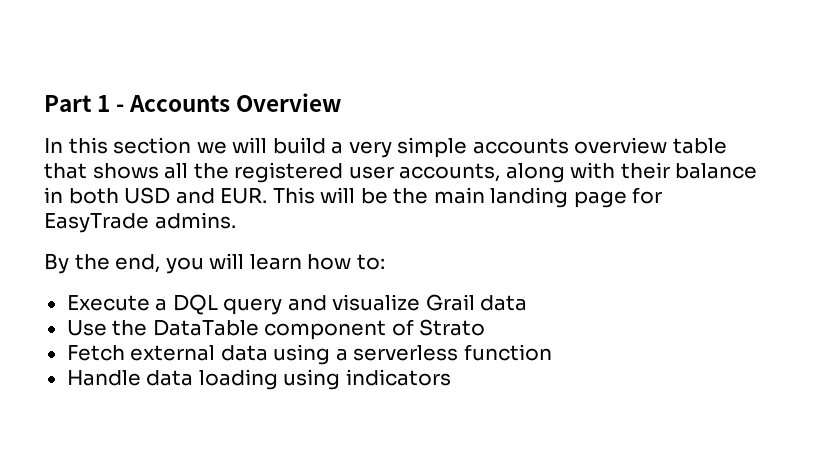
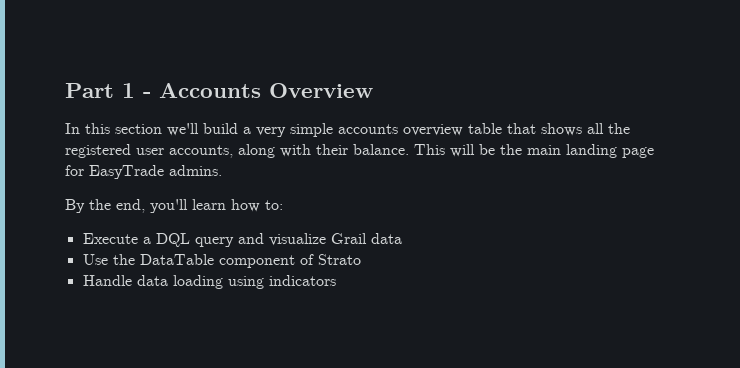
- In this section we will build a very simple accounts overview table that shows all the registered user accounts, along with their balance in both USD and EUR. This will be the main landing page for EasyTrade admins.
+ In this section we'll build a very simple accounts overview table that shows all the registered user accounts, along with their balance. This will be the main landing page for EasyTrade admins.
- By the end, you will learn how to:
+ By the end, you'll learn how to:
- Fetch external data using a serverless function

